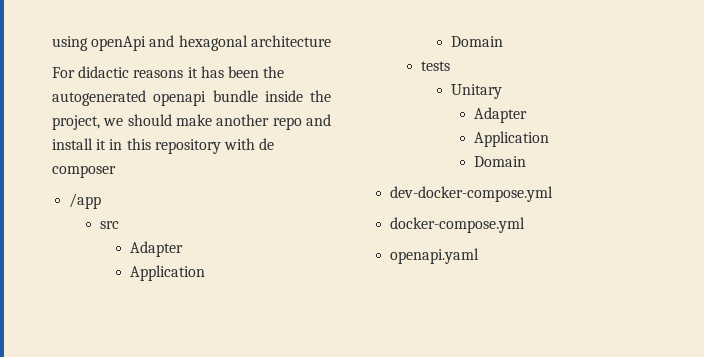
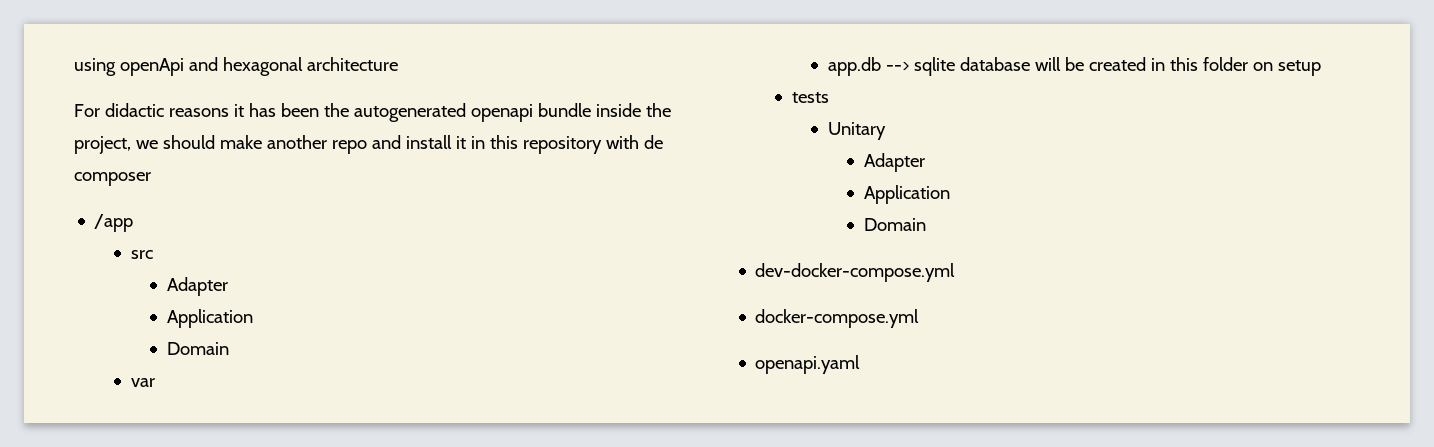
+ var
+ app.db --> sqlite database will be created in this folder on setup

